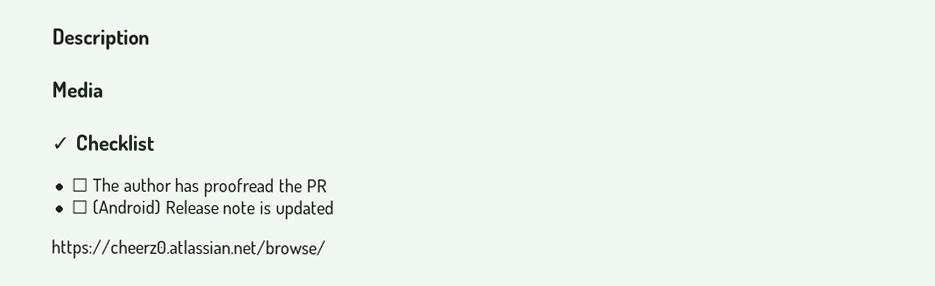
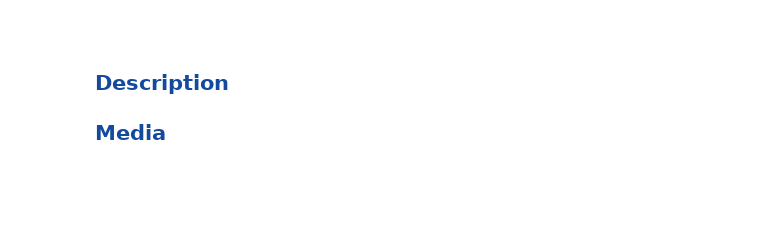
- ✓ Checklist
- ☐ The author has proofread the PR
- ☐ (Android) Release note is updated
- https://cheerz0.atlassian.net/browse/

